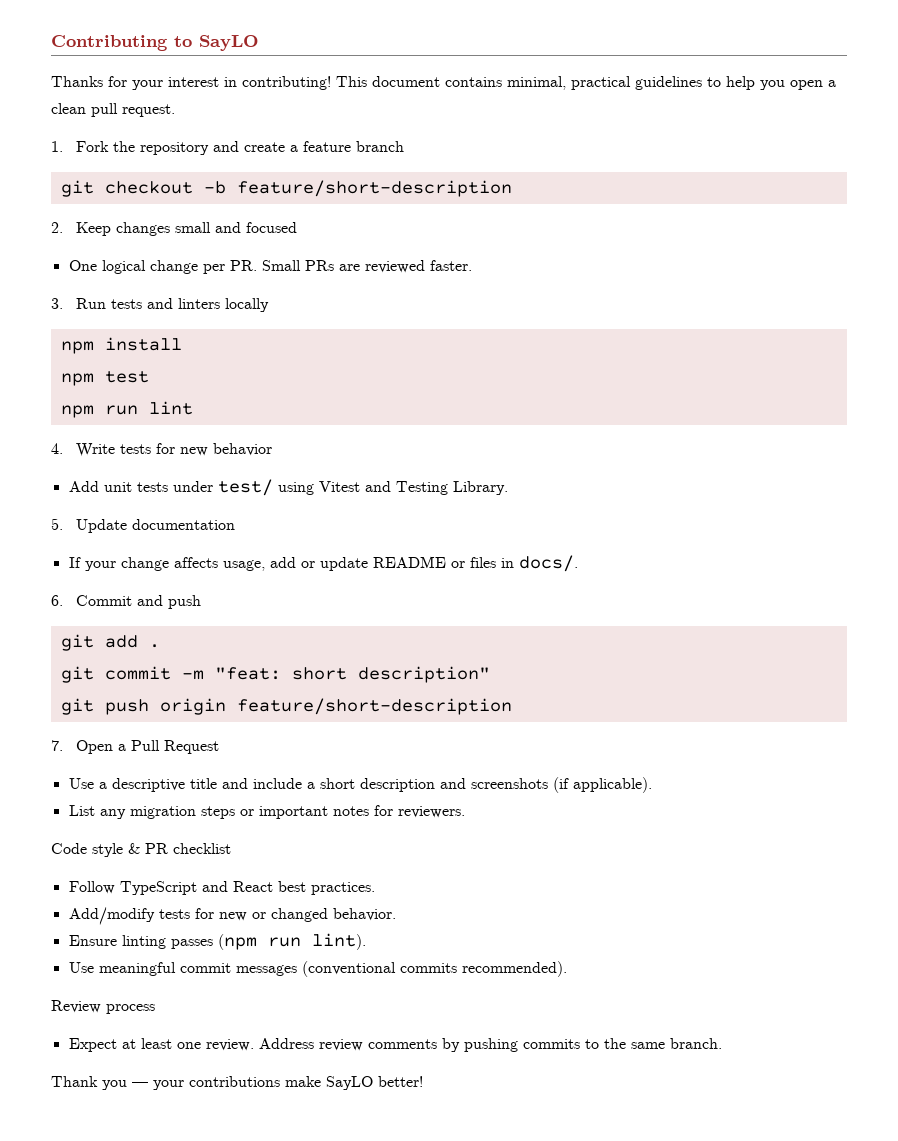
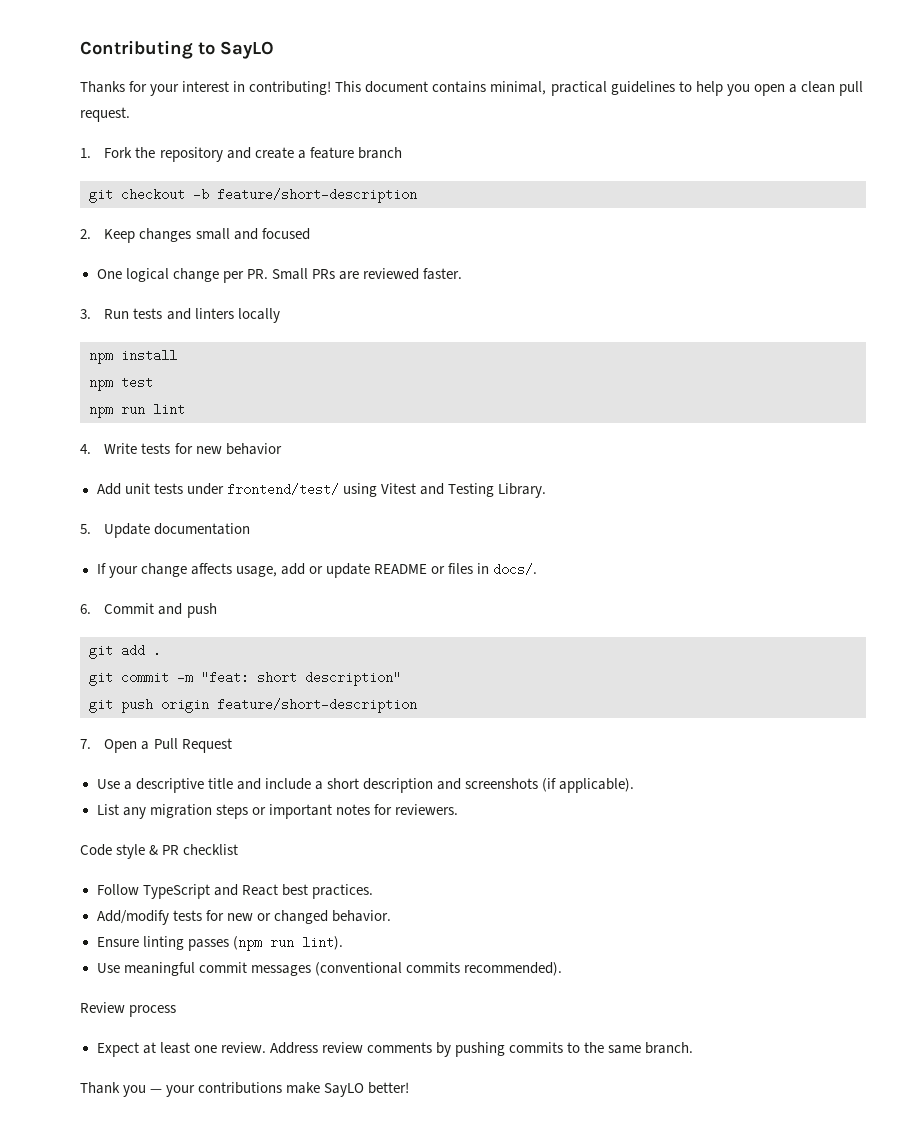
- Add unit tests under test/ using Vitest and Testing Library.
+ Add unit tests under frontend/test/ using Vitest and Testing Library.

